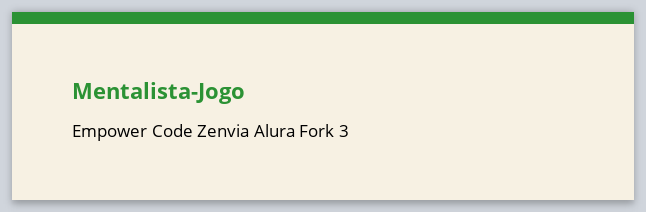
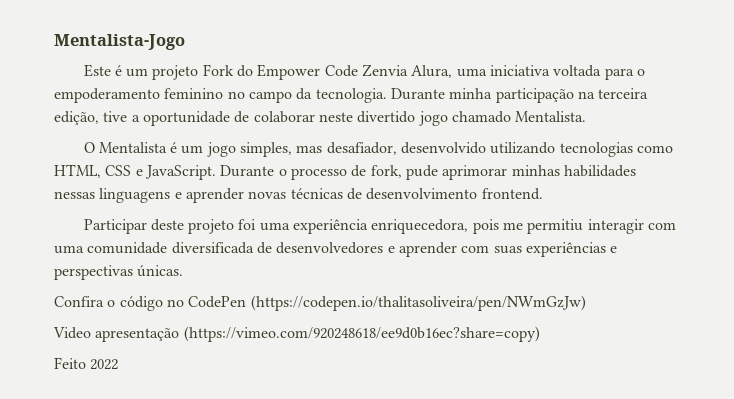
- Empower Code Zenvia Alura Fork 3
+ Este é um projeto Fork do Empower Code Zenvia Alura, uma iniciativa voltada para o empoderamento feminino no campo da tecnologia. Durante minha participação na terceira edição, tive a oportunidade de colaborar neste divertido jogo chamado Mentalista.
+ O Mentalista é um jogo simples, mas desafiador, desenvolvido utilizando tecnologias como HTML, CSS e JavaScript. Durante o processo de fork, pude aprimorar minhas habilidades nessas linguagens e aprender novas técnicas de desenvolvimento frontend.
+ Participar deste projeto foi uma experiência enriquecedora, pois me permitiu interagir com uma comunidade diversificada de desenvolvedores e aprender com suas experiências e perspectivas únicas.
+ Confira o código no CodePen (https://codepen.io/thalitasoliveira/pen/NWmGzJw)
+ Video apresentação (https://vimeo.com/920248618/ee9d0b16ec?share=copy)
+ Feito 2022

